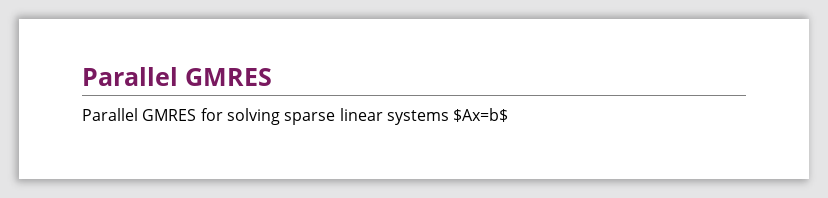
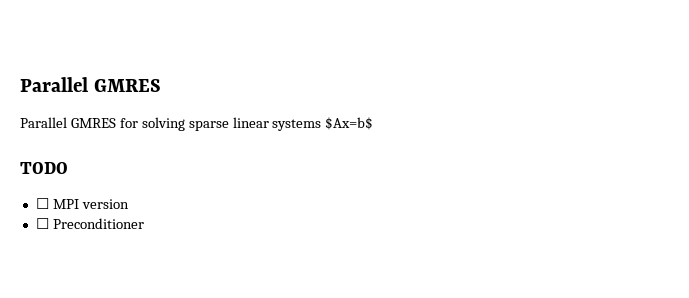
+ TODO
+ ☐ MPI version
+ ☐ Preconditioner

